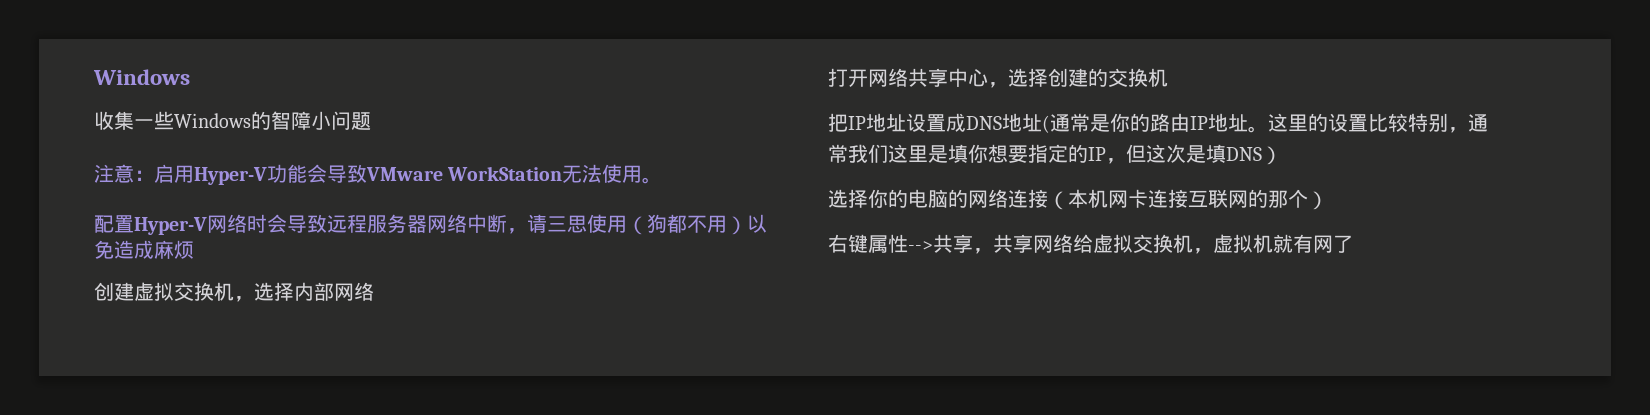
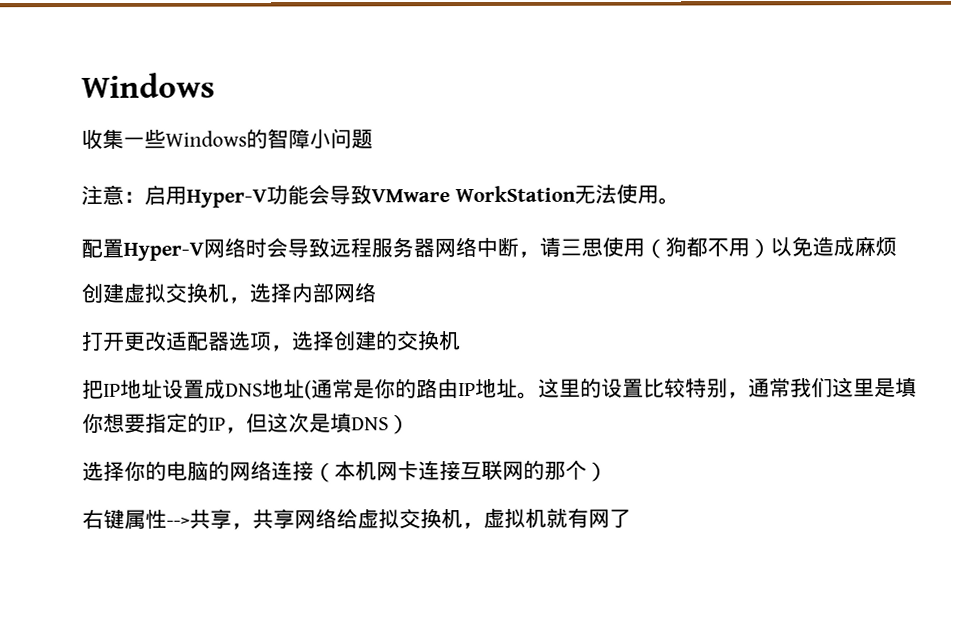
- 打开网络共享中心，选择创建的交换机
+ 打开更改适配器选项，选择创建的交换机

